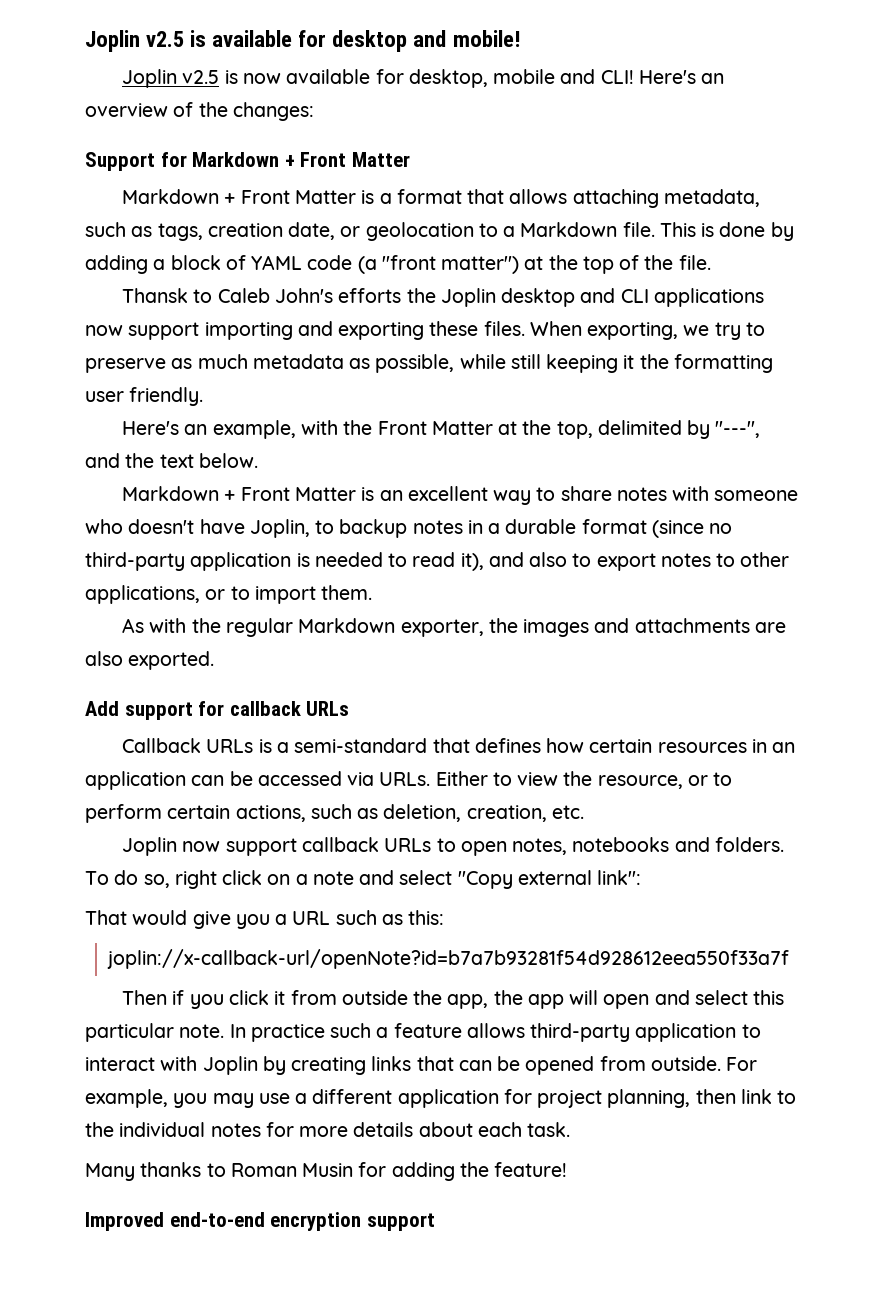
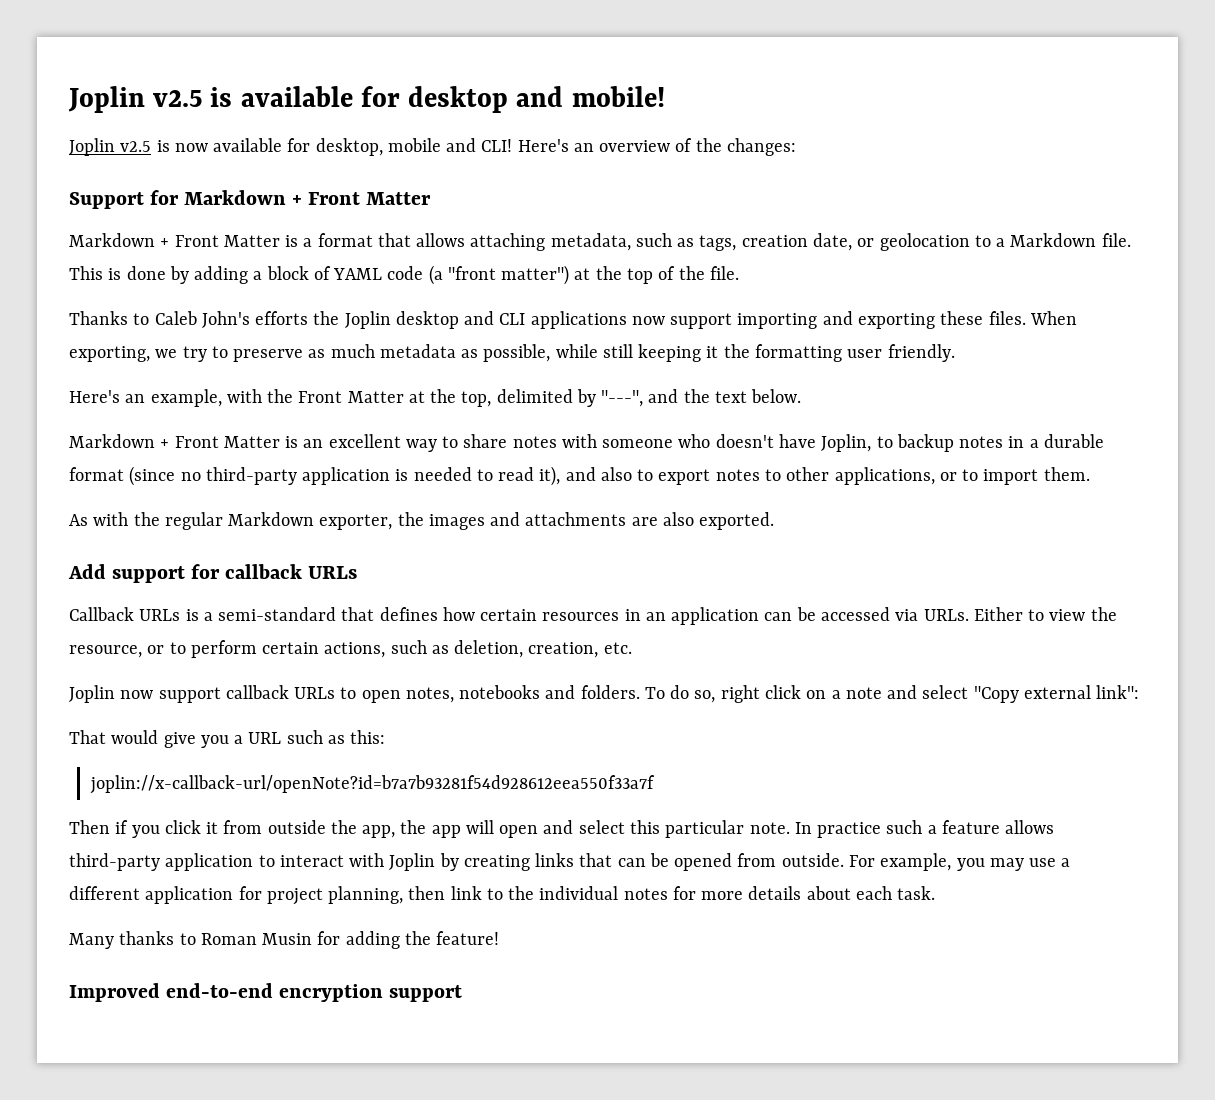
- Thansk to Caleb John's efforts the Joplin desktop and CLI applications now support importing and exporting these files.
+ Thanks to Caleb John's efforts the Joplin desktop and CLI applications now support importing and exporting these files.

